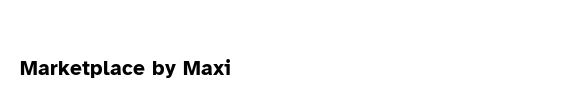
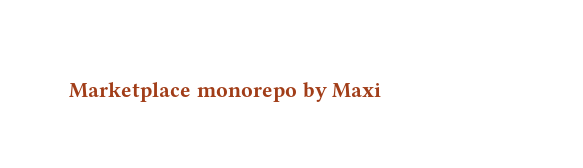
- Marketplace by Maxi
+ Marketplace monorepo by Maxi

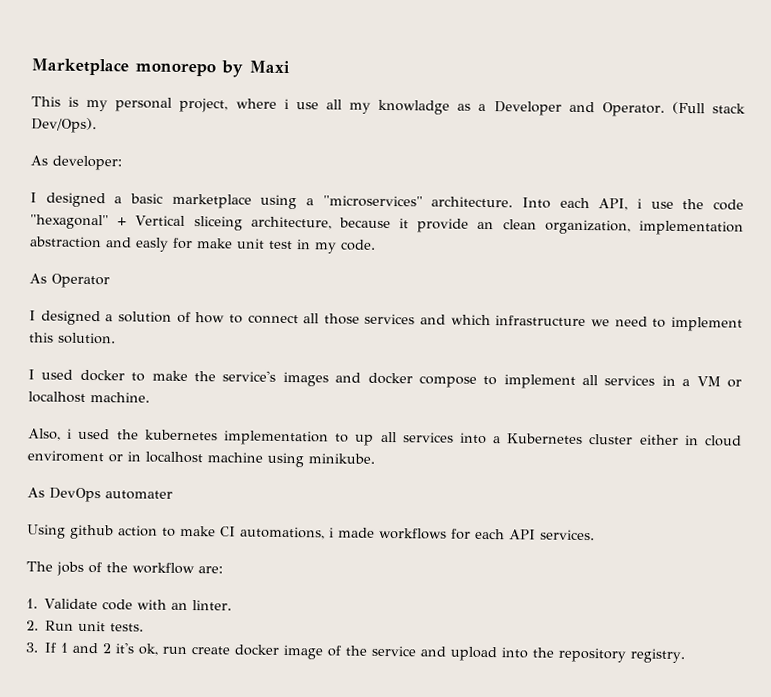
+ This is my personal project, where i use all my knowladge as a Developer and Operator. (Full stack Dev/Ops).
+ As developer:
+ I designed a basic marketplace using a "microservices" architecture. Into each API, i use the code "hexagonal" + Vertical sliceing architecture, because it provide an clean organization, implementation abstraction and easly for make unit test in my code.
+ As Operator
+ I designed a solution of how to connect all those services and which infrastructure we need to implement this solution.
+ I used docker to make the service's images and docker compose to implement all services in a VM or localhost machine.
+ Also, i used the kubernetes implementation to up all services into a Kubernetes cluster either in cloud enviroment or in localhost machine using minikube.
+ As DevOps automater
+ Using github action to make CI automations, i made workflows for each API services.
+ The jobs of the workflow are:
+ 1. Validate code with an linter.
+ 2. Run unit tests.
+ 3. If 1 and 2 it's ok, run create docker image of the service and upload into the repository registry.

